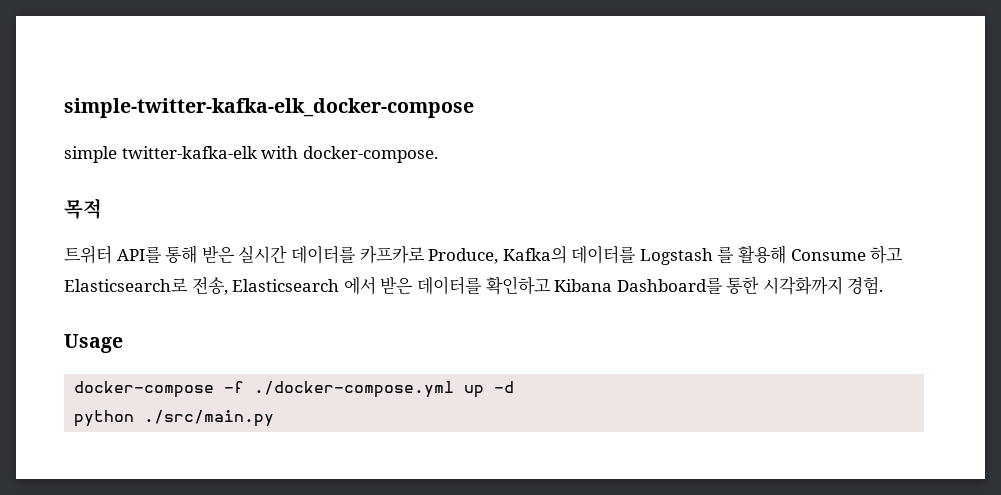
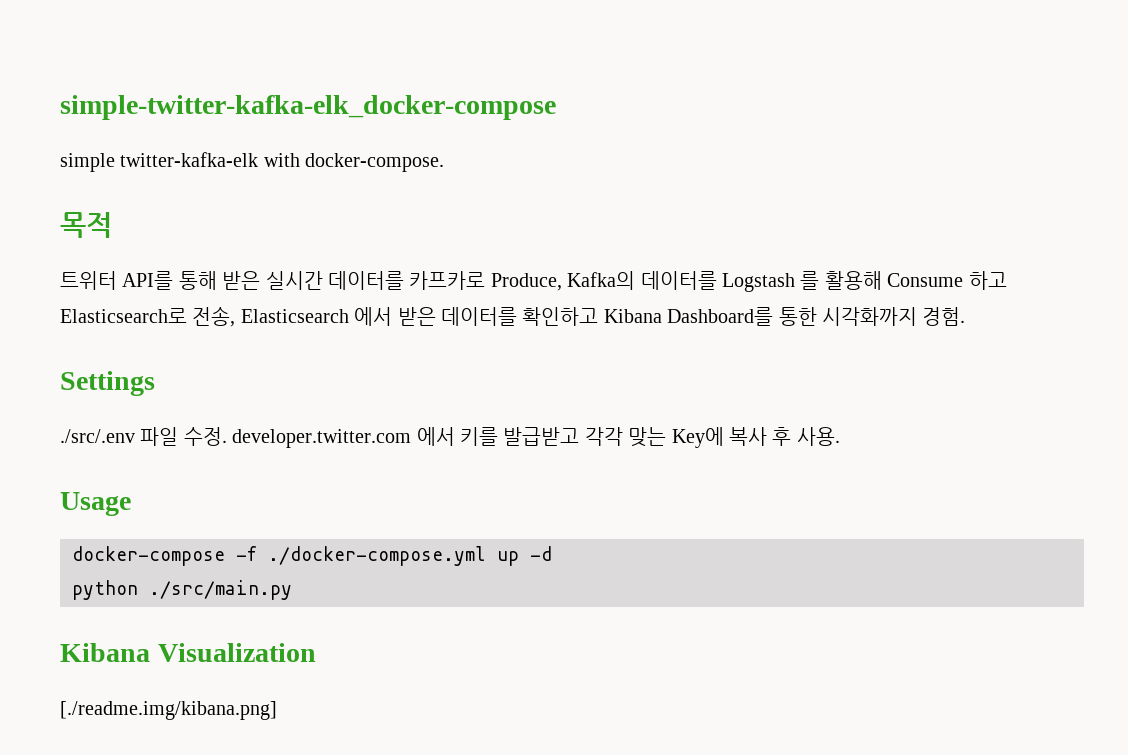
+ Settings
+ ./src/.env 파일 수정. developer.twitter.com 에서 키를 발급받고 각각 맞는 Key에 복사 후 사용.
+ Kibana Visualization
+ [./readme.img/kibana.png]

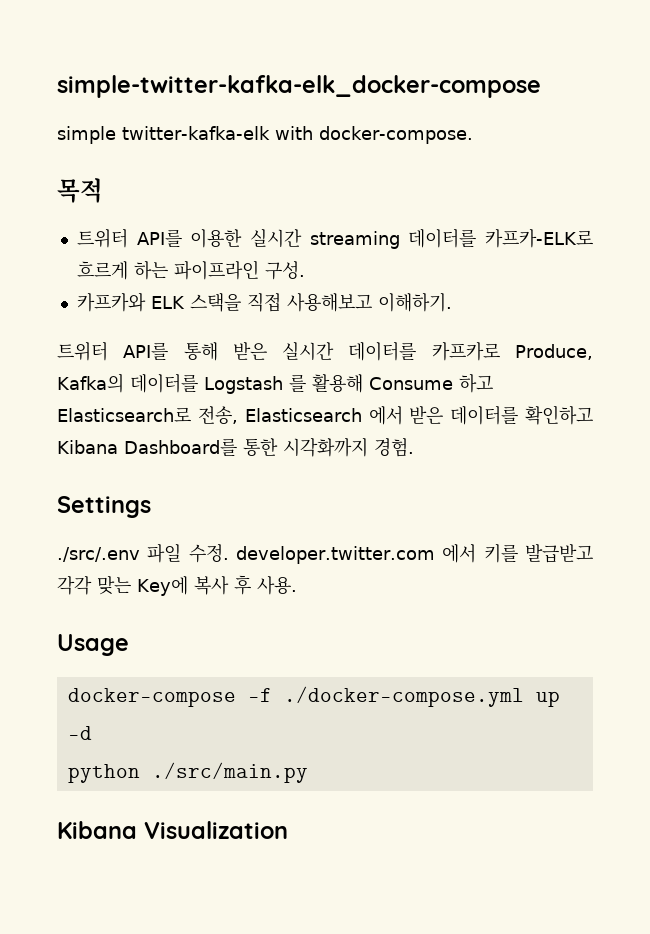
+ 트위터 API를 이용한 실시간 streaming 데이터를 카프카-ELK로 흐르게 하는 파이프라인 구성.
+ 카프카와 ELK 스택을 직접 사용해보고 이해하기.
- [./readme.img/kibana.png]

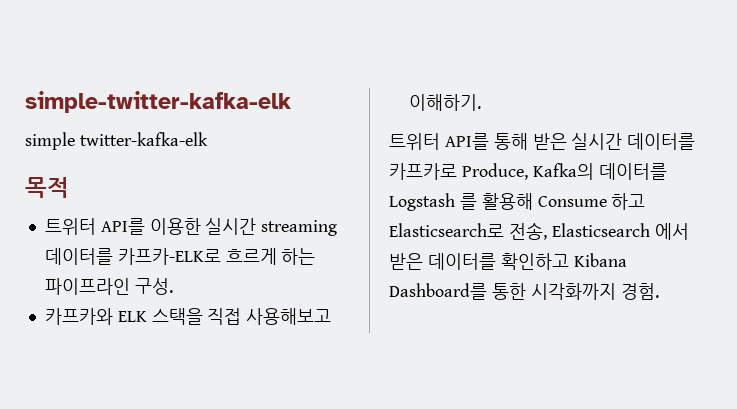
- simple-twitter-kafka-elk_docker-compose
+ simple-twitter-kafka-elk
- simple twitter-kafka-elk with docker-compose.
+ simple twitter-kafka-elk
- Settings
- ./src/.env 파일 수정. developer.twitter.com 에서 키를 발급받고 각각 맞는 Key에 복사 후 사용.
- Usage
- docker-compose -f ./docker-compose.yml up -d
- python ./src/main.py
- Kibana Visualization

